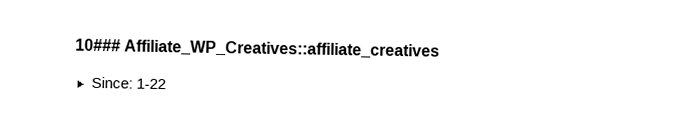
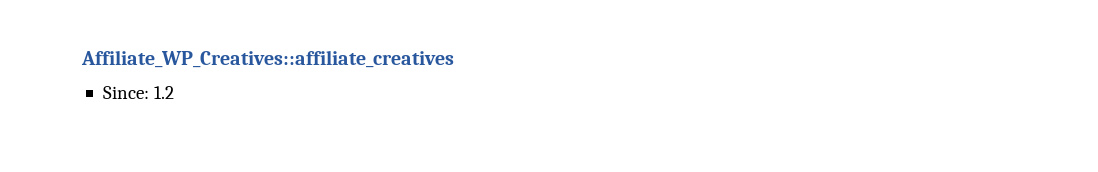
- 10### Affiliate_WP_Creatives::affiliate_creatives
+ Affiliate_WP_Creatives::affiliate_creatives
- Since: 1-22
+ Since: 1.2

